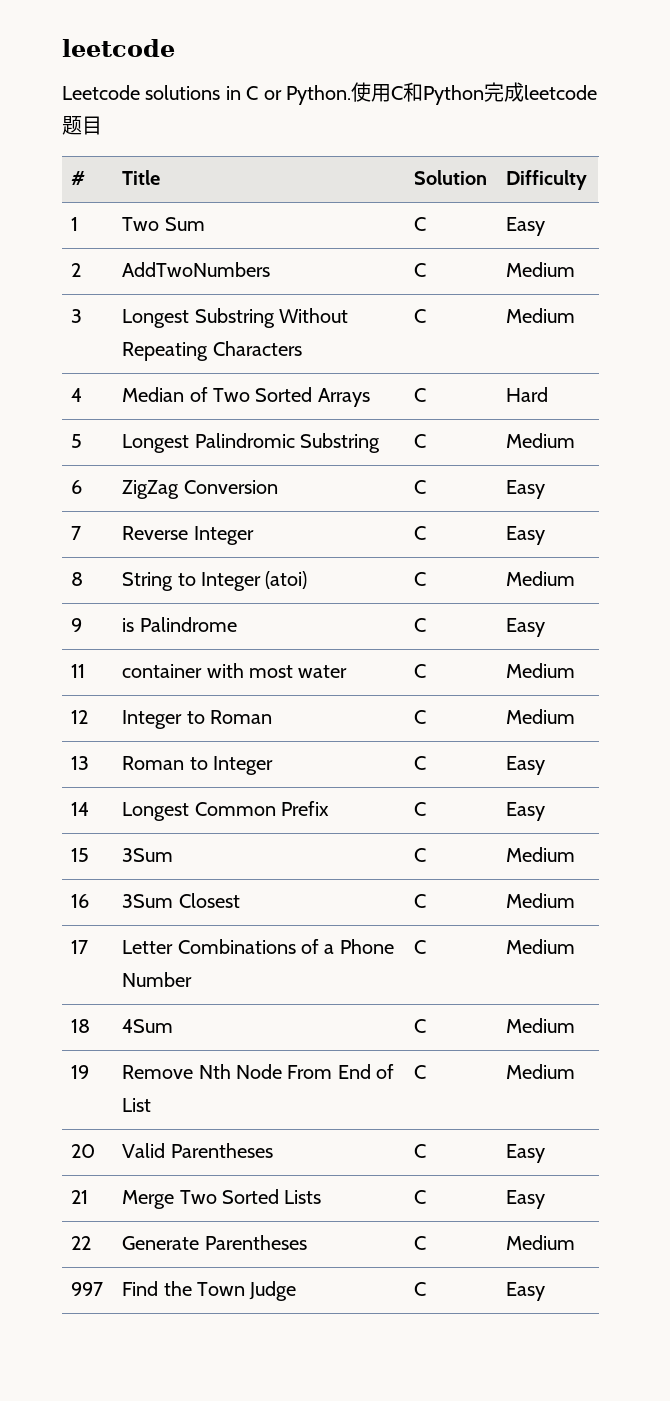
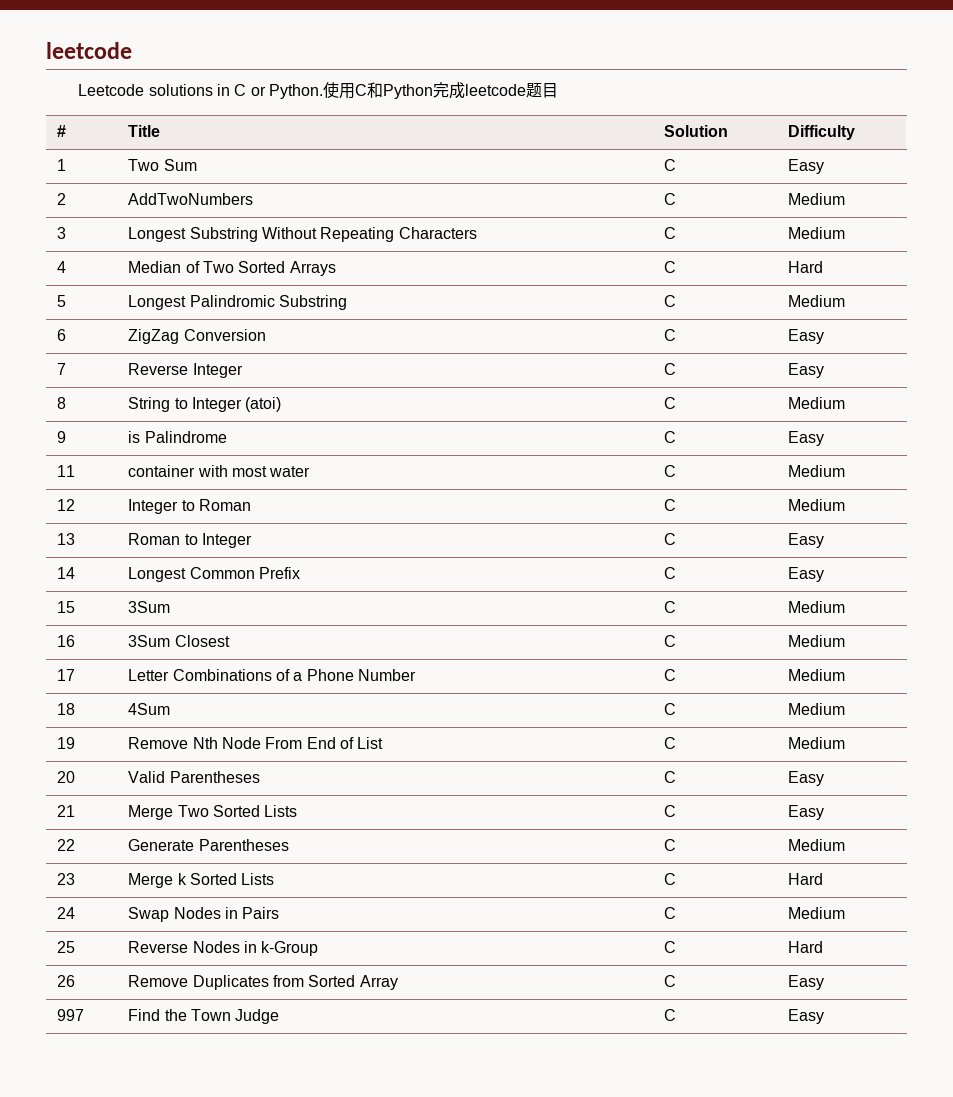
+ 23 | Merge k Sorted Lists | C | Hard
+ 24 | Swap Nodes in Pairs | C | Medium
+ 25 | Reverse Nodes in k-Group | C | Hard
+ 26 | Remove Duplicates from Sorted Array | C | Easy

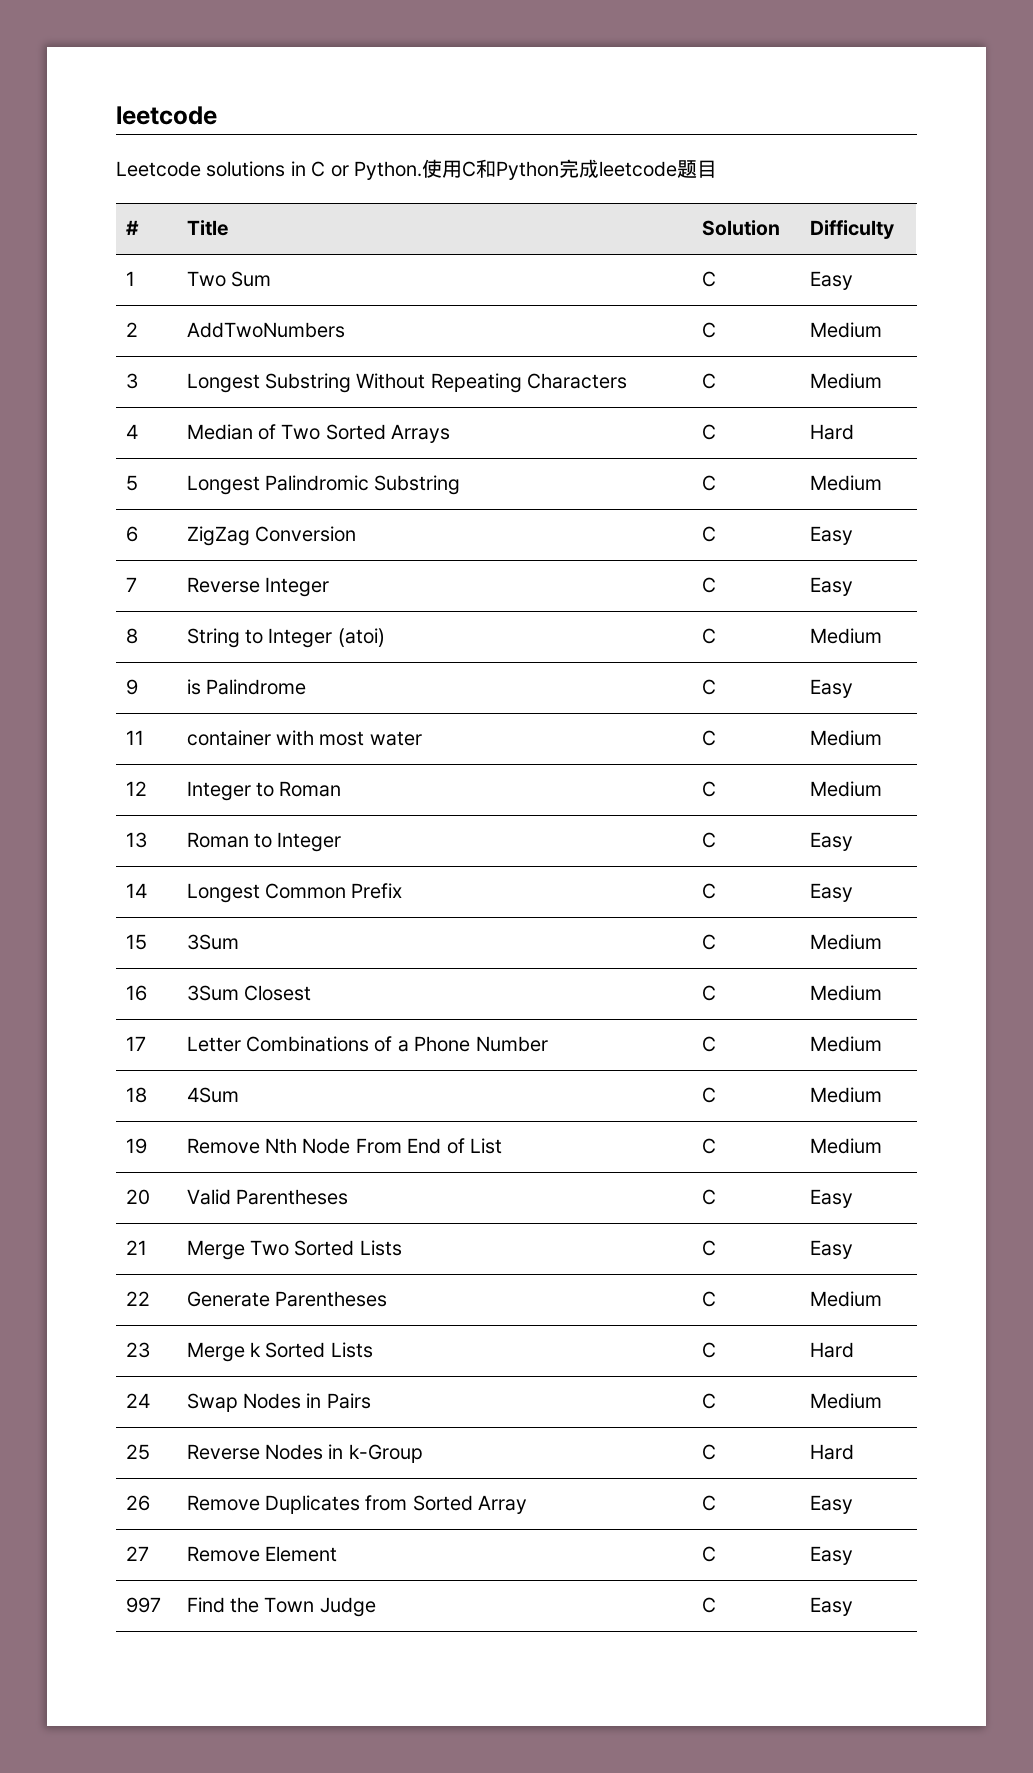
+ 27 | Remove Element | C | Easy

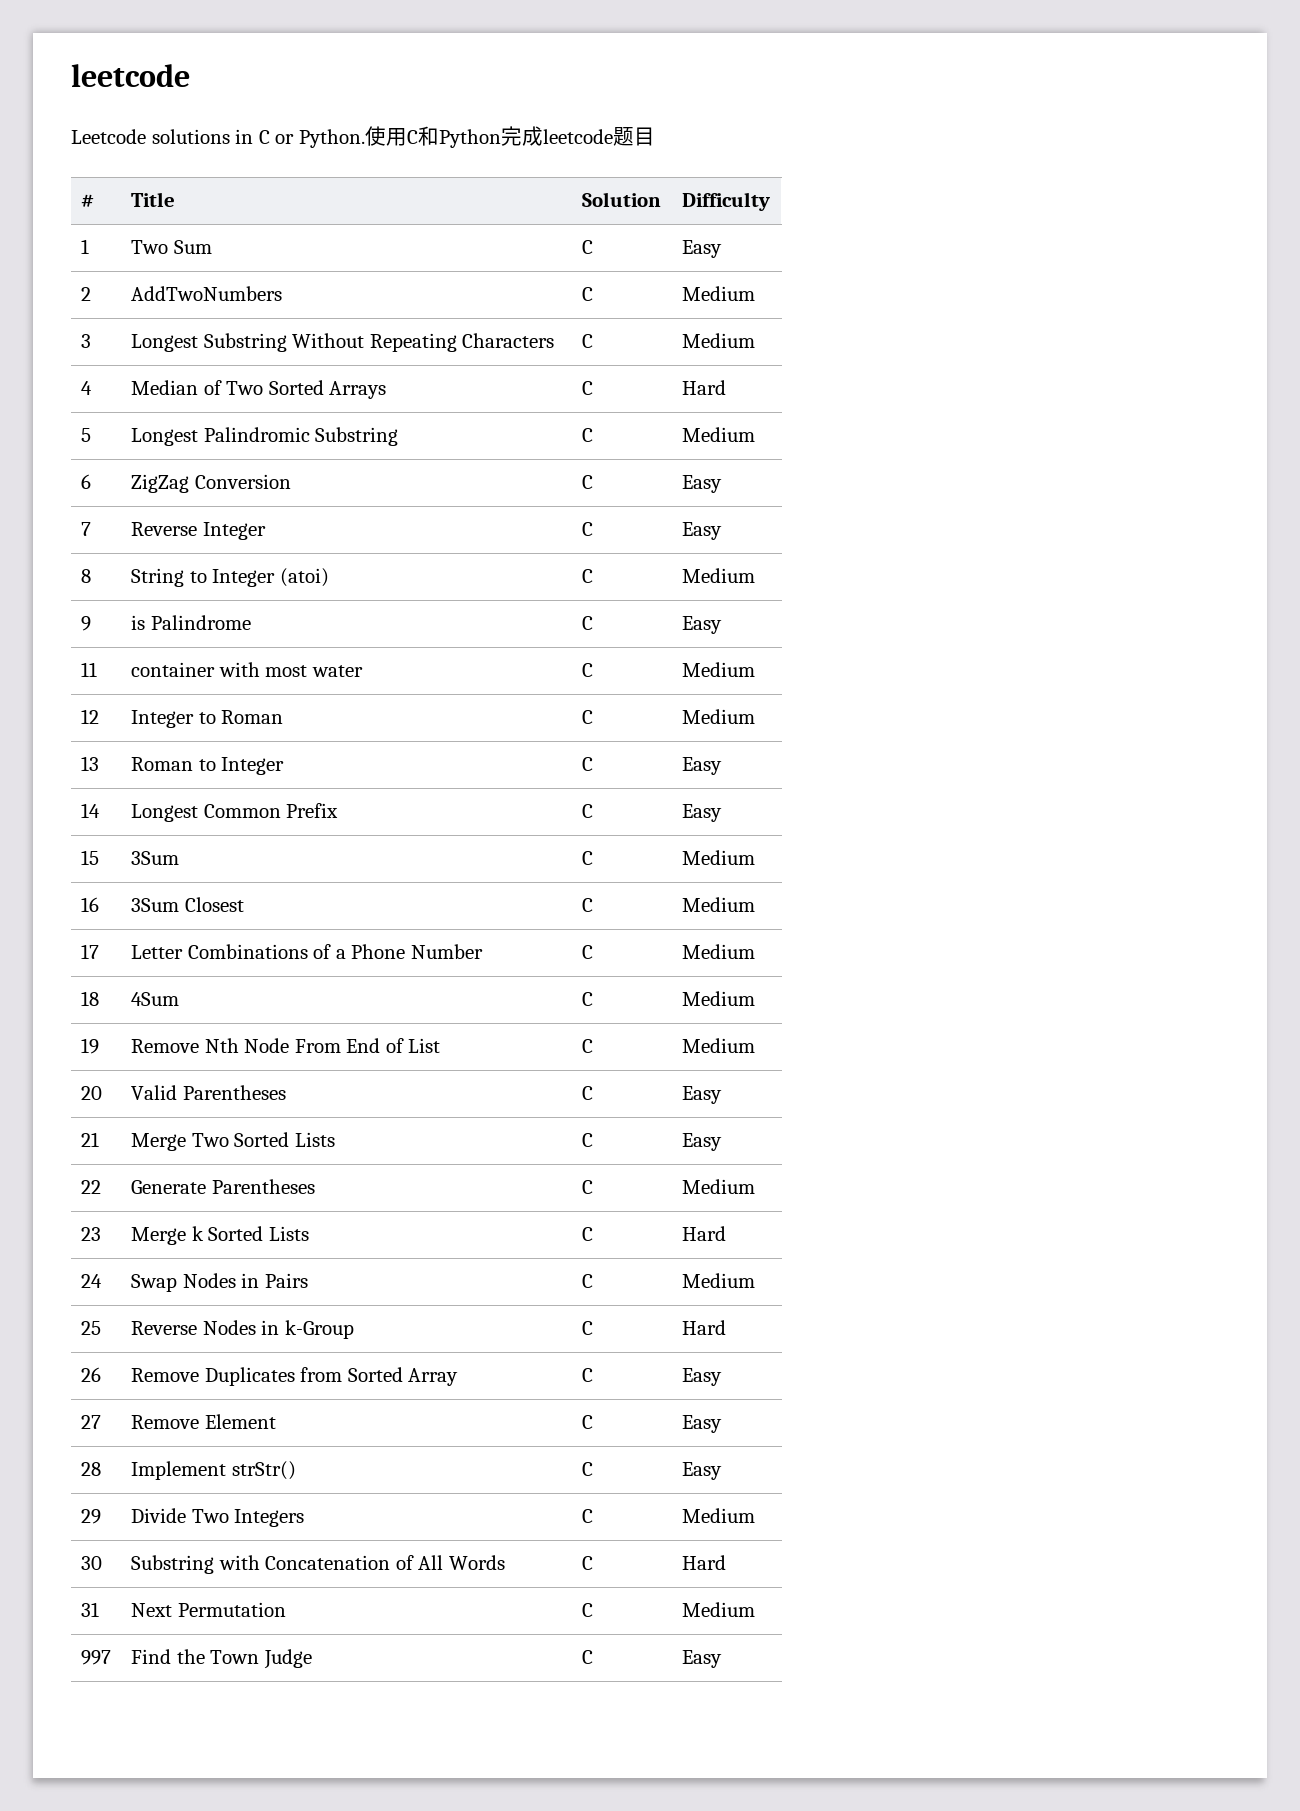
+ 28 | Implement strStr() | C | Easy
+ 29 | Divide Two Integers | C | Medium
+ 30 | Substring with Concatenation of All Words | C | Hard
+ 31 | Next Permutation | C | Medium

